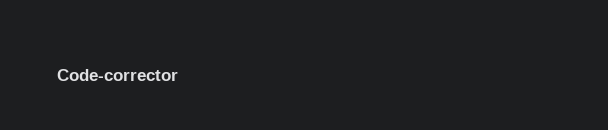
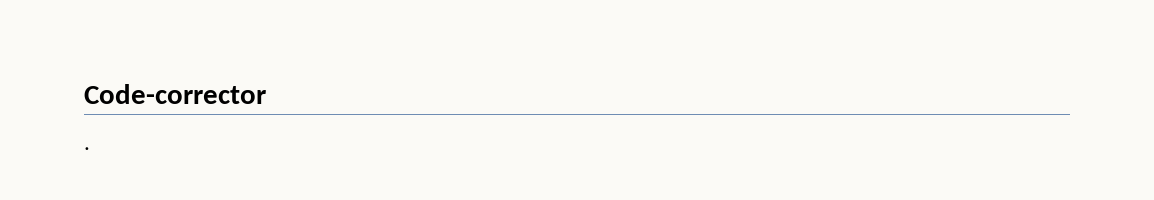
+ .

